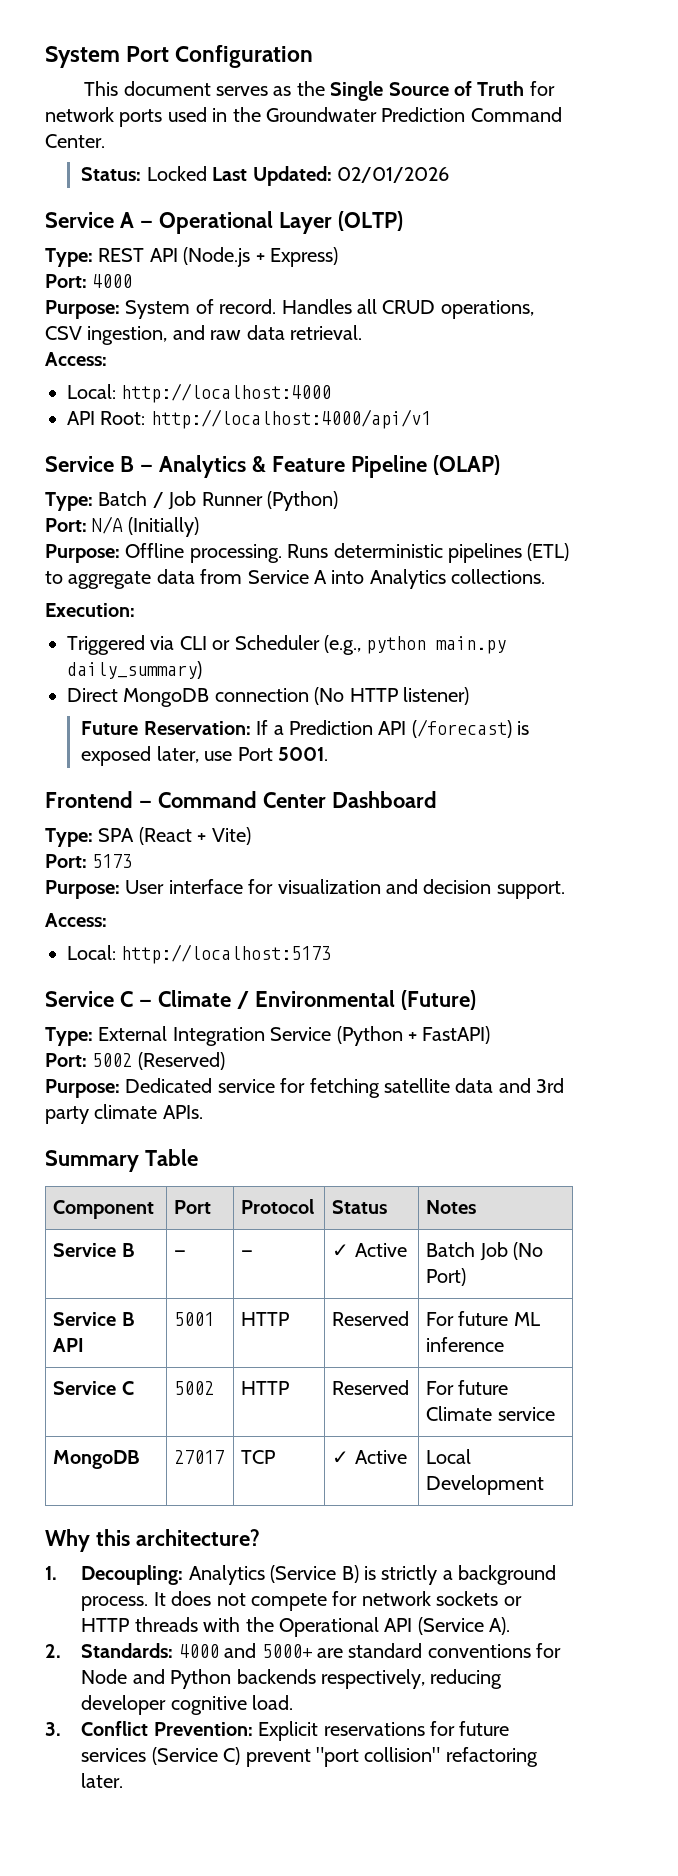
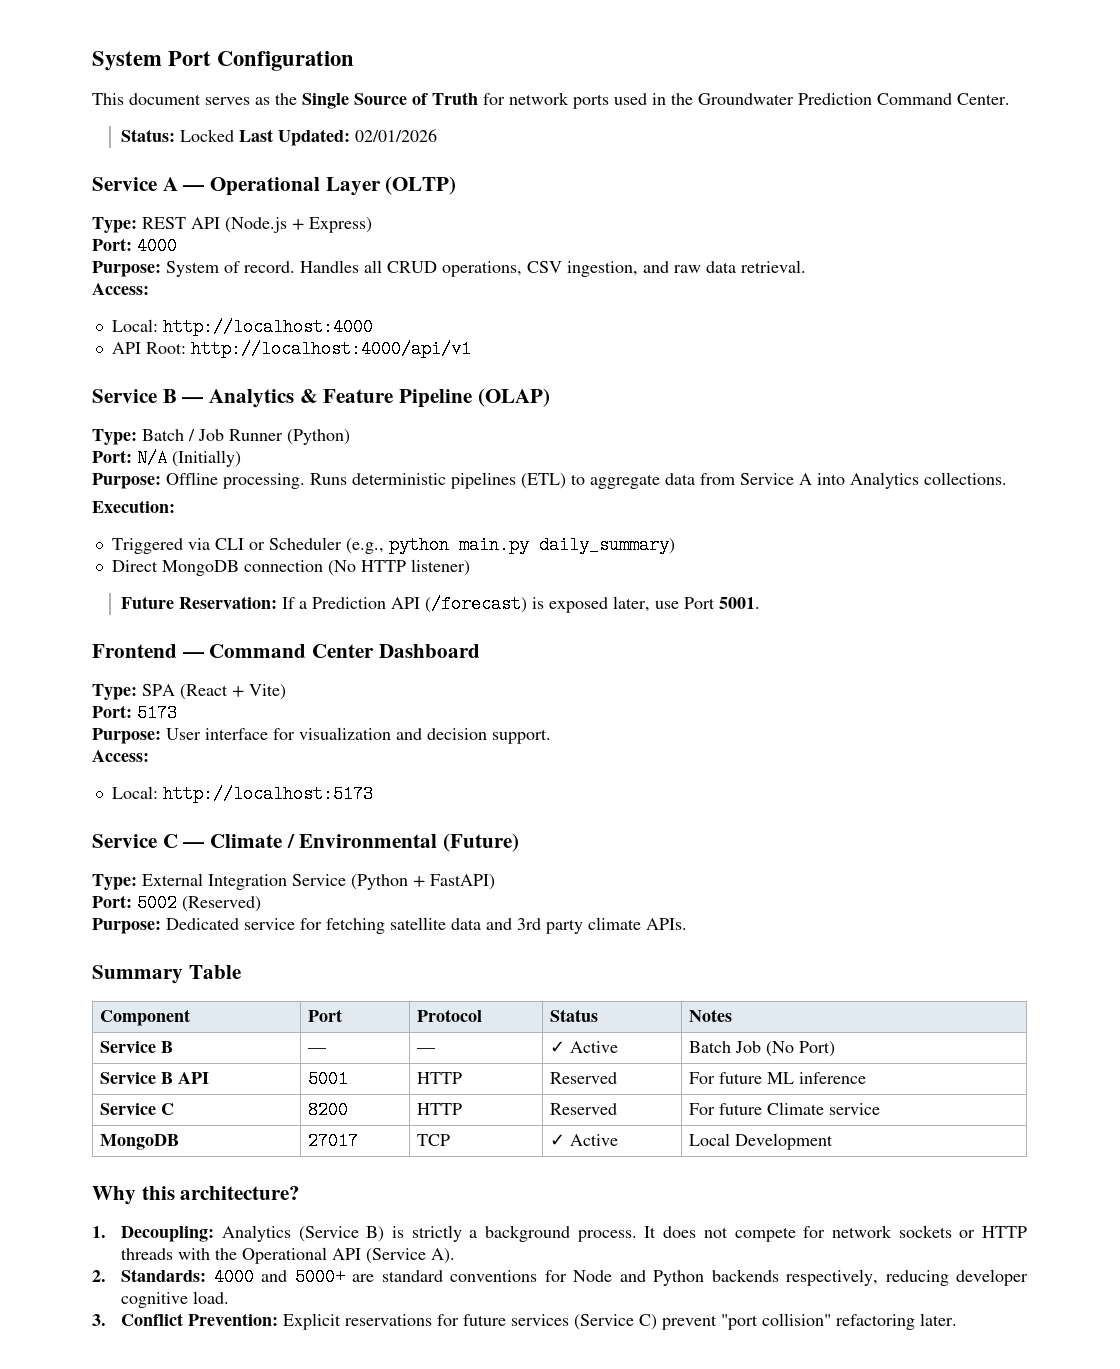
- Service C | 5002 | HTTP | Reserved | For future Climate service
+ Service C | 8200 | HTTP | Reserved | For future Climate service

